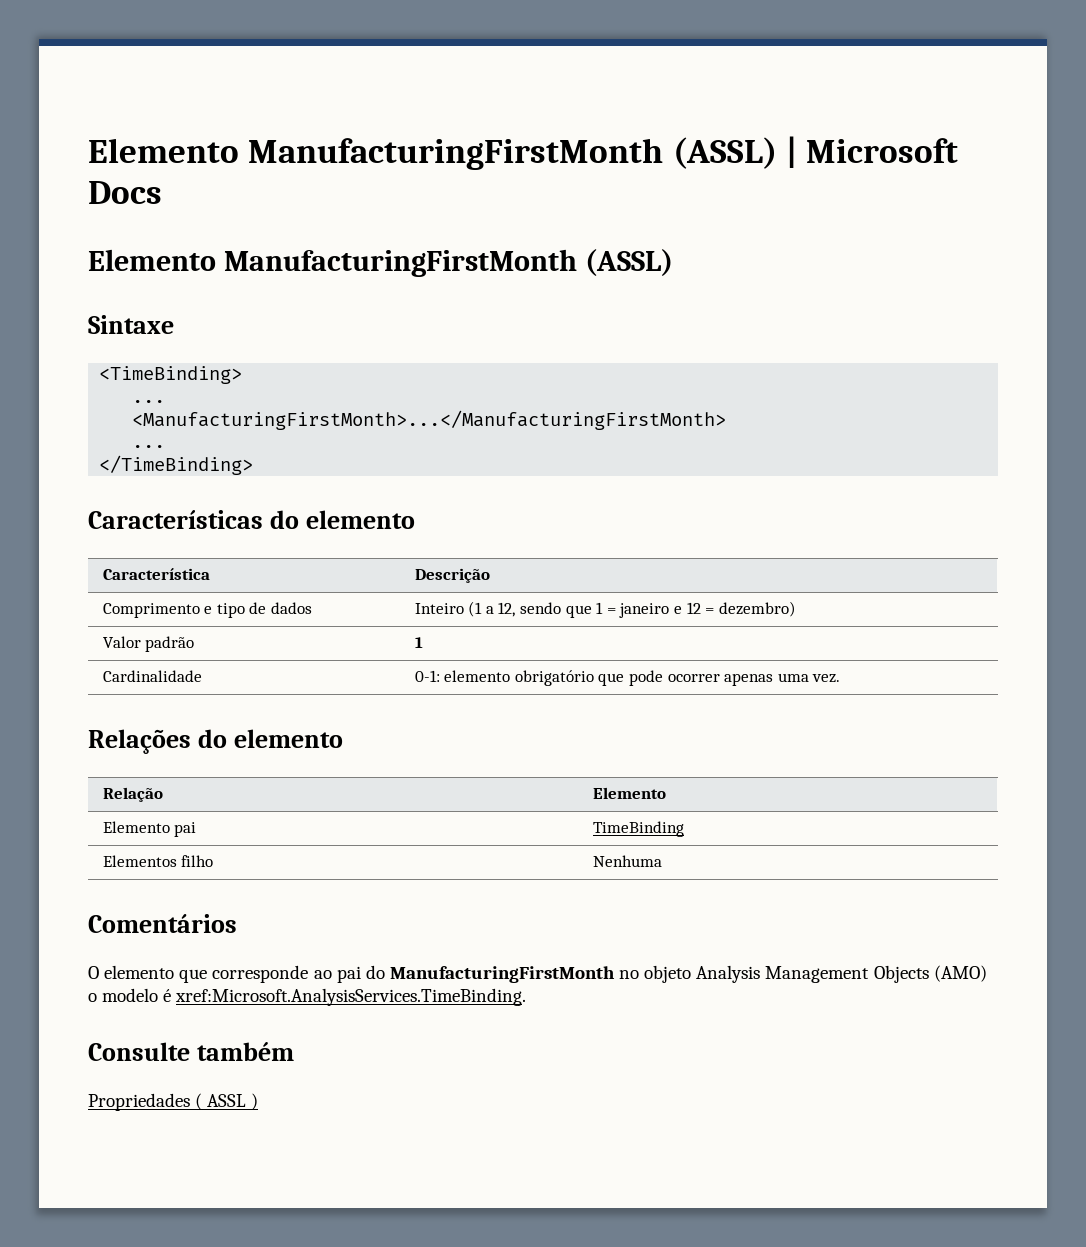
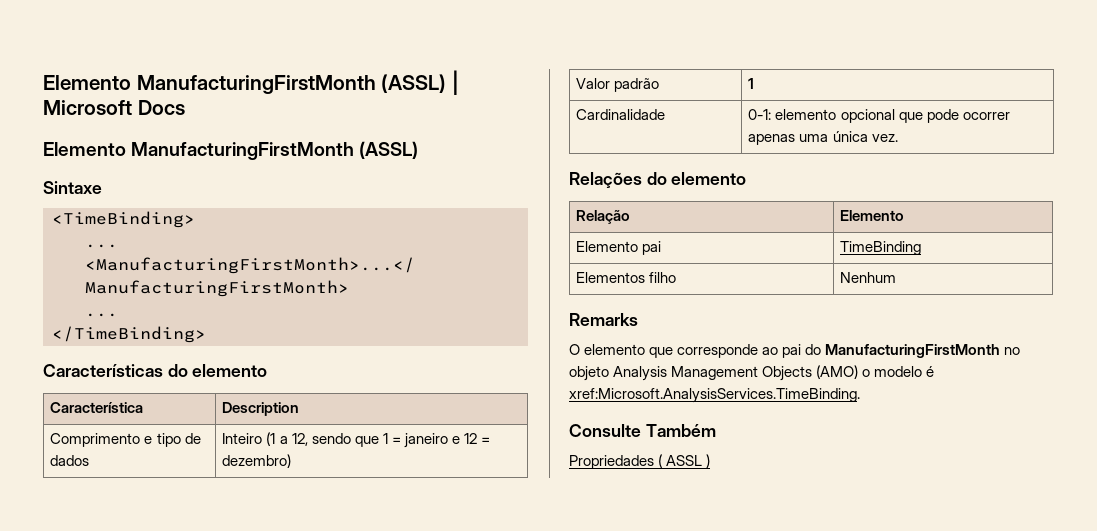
- Característica | Descrição
+ Característica | Description
- Cardinalidade | 0-1: elemento obrigatório que pode ocorrer apenas uma vez.
+ Cardinalidade | 0-1: elemento opcional que pode ocorrer apenas uma única vez.
- Elementos filho | Nenhuma
- Comentários
+ Elementos filho | Nenhum
+ Remarks
- Consulte também
+ Consulte Também

